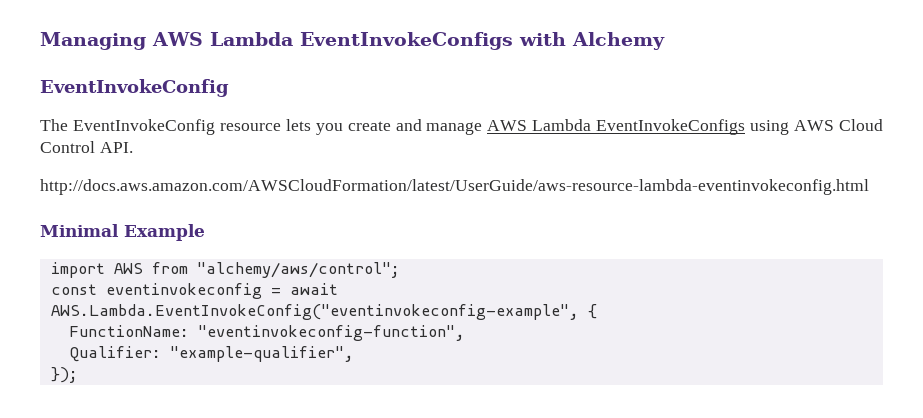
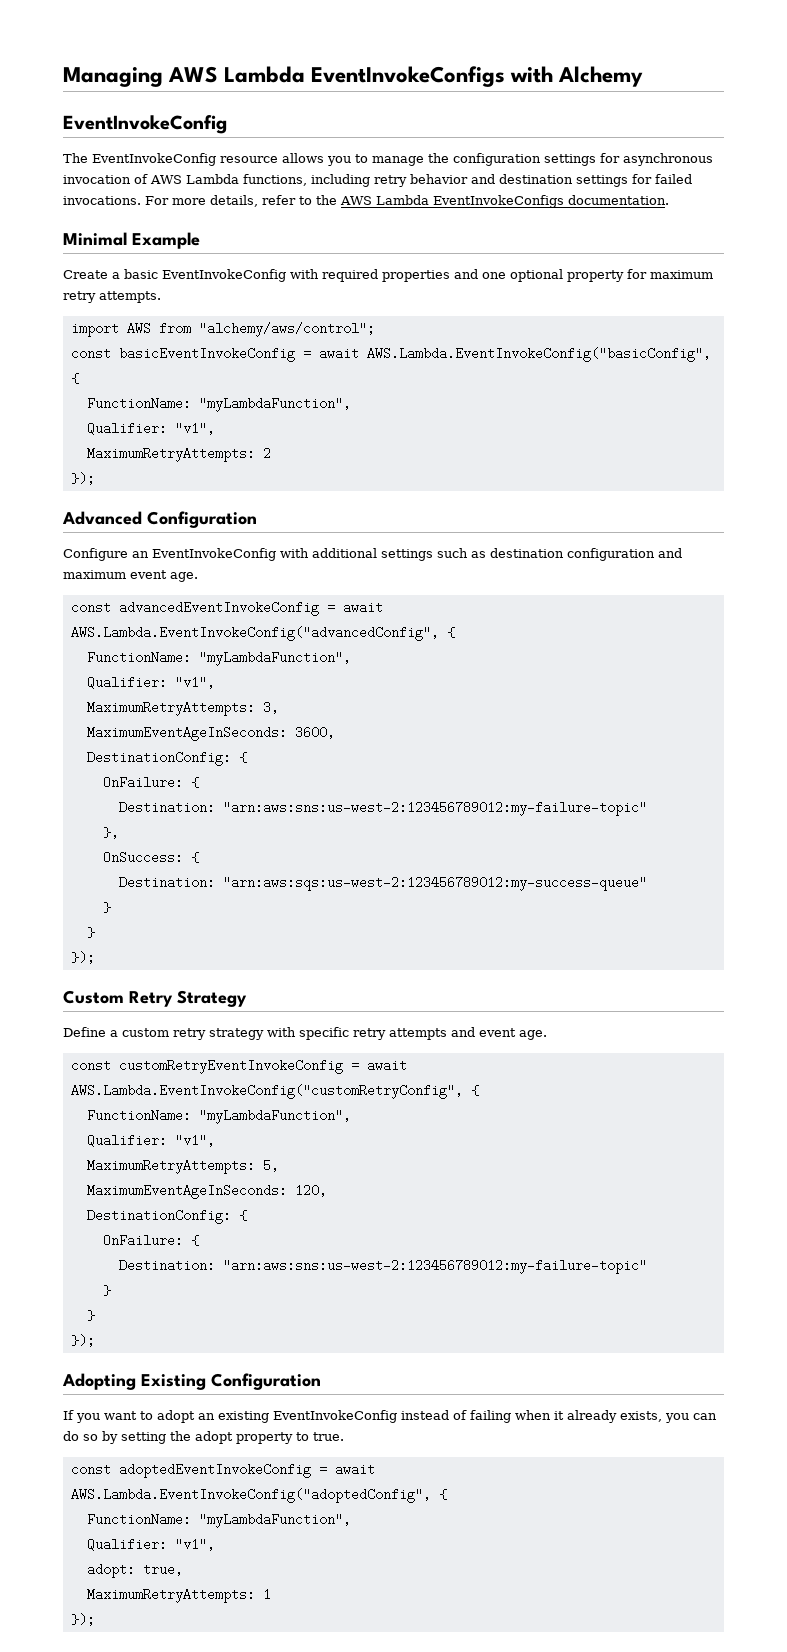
- The EventInvokeConfig resource lets you create and manage AWS Lambda EventInvokeConfigs using AWS Cloud Control API.
- http://docs.aws.amazon.com/AWSCloudFormation/latest/UserGuide/aws-resource-lambda-eventinvokeconfig.html
+ The EventInvokeConfig resource allows you to manage the configuration settings for asynchronous invocation of AWS Lambda functions, including retry behavior and destination settings for failed invocations. For more details, refer to the AWS Lambda EventInvokeConfigs documentation.
  Minimal Example
+ Create a basic EventInvokeConfig with required properties and one optional property for maximum retry attempts.
- const eventinvokeconfig = await AWS.Lambda.EventInvokeConfig("eventinvokeconfig-example", {
- FunctionName: "eventinvokeconfig-function",
- Qualifier: "example-qualifier",
+ const basicEventInvokeConfig = await AWS.Lambda.EventInvokeConfig("basicConfig", {
+ FunctionName: "myLambdaFunction",
+ Qualifier: "v1",
+ MaximumRetryAttempts: 2
+ });
+ Advanced Configuration
+ Configure an EventInvokeConfig with additional settings such as destination configuration and maximum event age.
+ const advancedEventInvokeConfig = await AWS.Lambda.EventInvokeConfig("advancedConfig", {
+ FunctionName: "myLambdaFunction",
+ Qualifier: "v1",
+ MaximumRetryAttempts: 3,
+ MaximumEventAgeInSeconds: 3600,
+ DestinationConfig: {
+ OnFailure: {
+ Destination: "arn:aws:sns:us-west-2:123456789012:my-failure-topic"
+ },
+ OnSuccess: {
+ Destination: "arn:aws:sqs:us-west-2:123456789012:my-success-queue"
+ }
+ }
+ });
+ Custom Retry Strategy
+ Define a custom retry strategy with specific retry attempts and event age.
+ const customRetryEventInvokeConfig = await AWS.Lambda.EventInvokeConfig("customRetryConfig", {
+ FunctionName: "myLambdaFunction",
+ Qualifier: "v1",
+ MaximumRetryAttempts: 5,
+ MaximumEventAgeInSeconds: 120,
+ DestinationConfig: {
+ OnFailure: {
+ Destination: "arn:aws:sns:us-west-2:123456789012:my-failure-topic"
+ }
+ }
+ });
+ Adopting Existing Configuration
+ If you want to adopt an existing EventInvokeConfig instead of failing when it already exists, you can do so by setting the adopt property to true.
+ const adoptedEventInvokeConfig = await AWS.Lambda.EventInvokeConfig("adoptedConfig", {
+ FunctionName: "myLambdaFunction",
+ Qualifier: "v1",
+ adopt: true,
+ MaximumRetryAttempts: 1

